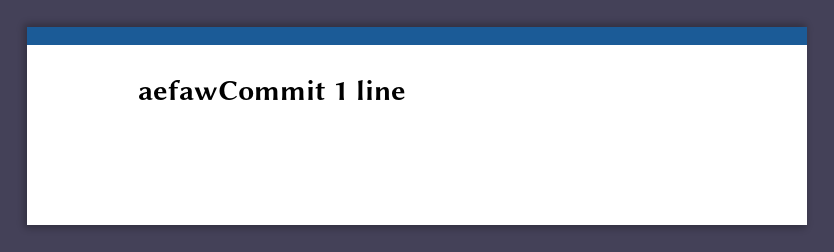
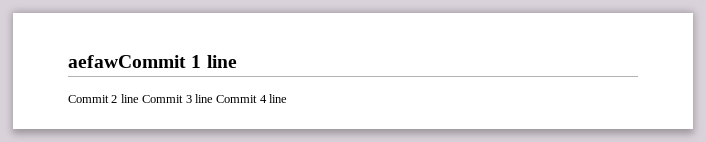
+ Commit 2 line Commit 3 line Commit 4 line

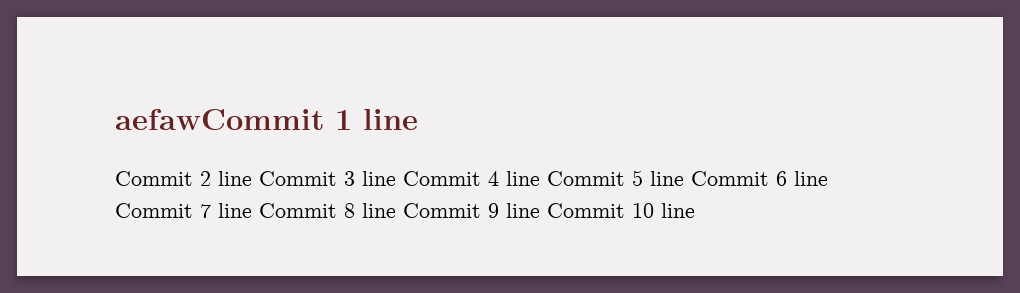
- Commit 2 line Commit 3 line Commit 4 line
+ Commit 2 line Commit 3 line Commit 4 line Commit 5 line Commit 6 line Commit 7 line Commit 8 line Commit 9 line Commit 10 line

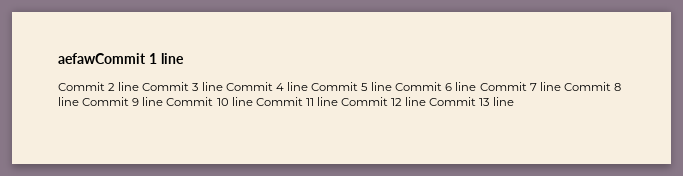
- Commit 2 line Commit 3 line Commit 4 line Commit 5 line Commit 6 line Commit 7 line Commit 8 line Commit 9 line Commit 10 line
+ Commit 2 line Commit 3 line Commit 4 line Commit 5 line Commit 6 line Commit 7 line Commit 8 line Commit 9 line Commit 10 line Commit 11 line Commit 12 line Commit 13 line

